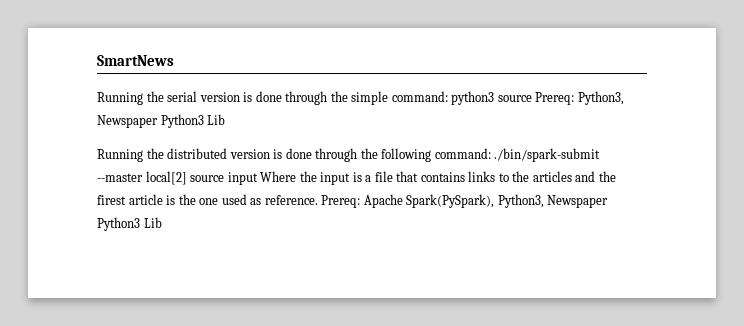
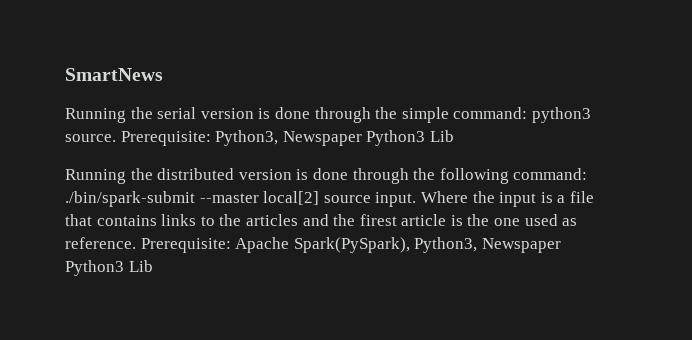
- Running the serial version is done through the simple command: python3 source Prereq: Python3, Newspaper Python3 Lib
+ Running the serial version is done through the simple command: python3 source. Prerequisite: Python3, Newspaper Python3 Lib
- Running the distributed version is done through the following command: ./bin/spark-submit --master local[2] source input Where the input is a file that contains links to the articles and the firest article is the one used as reference.
+ Running the distributed version is done through the following command: ./bin/spark-submit --master local[2] source input. Where the input is a file that contains links to the articles and the firest article is the one used as reference.
- Prereq: Apache Spark(PySpark), Python3, Newspaper Python3 Lib
+ Prerequisite: Apache Spark(PySpark), Python3, Newspaper Python3 Lib

